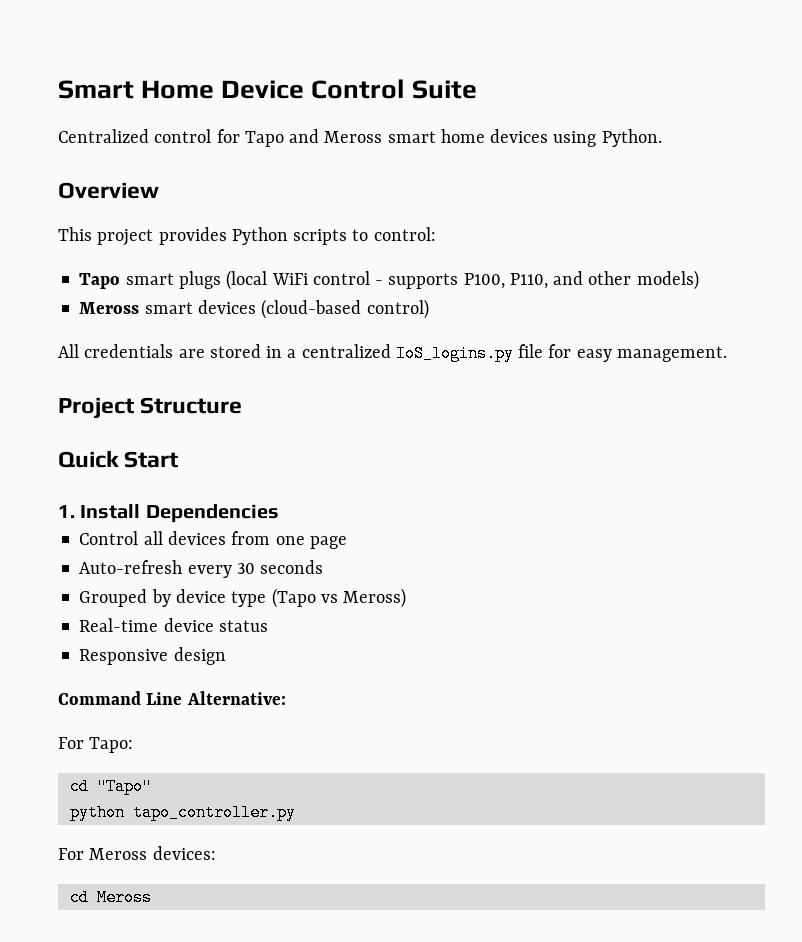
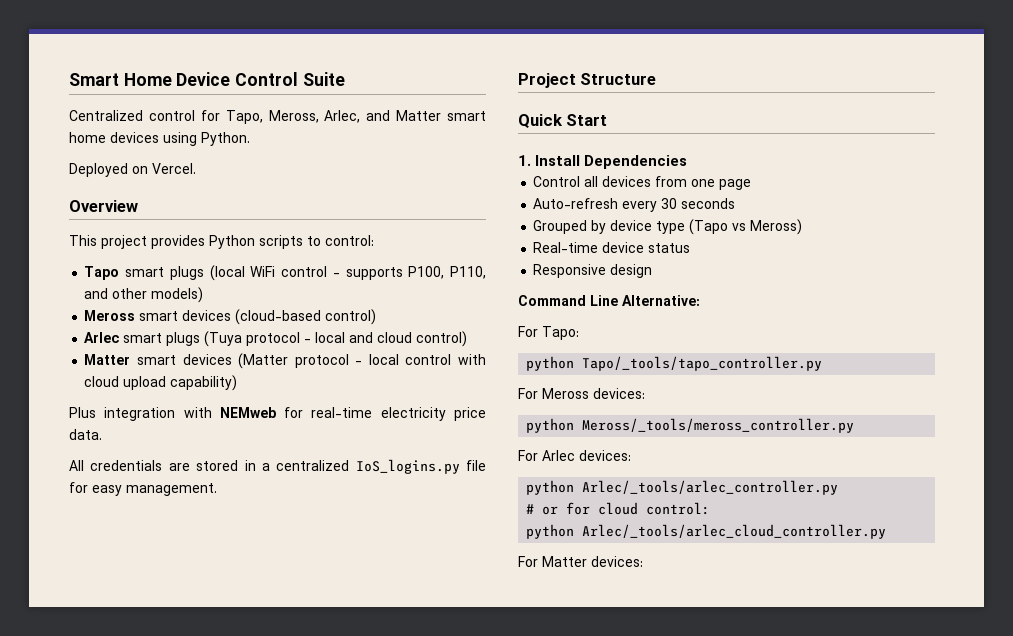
- Centralized control for Tapo and Meross smart home devices using Python.
+ Centralized control for Tapo, Meross, Arlec, and Matter smart home devices using Python.
+ Deployed on Vercel.
+ Arlec smart plugs (Tuya protocol - local and cloud control)
+ Matter smart devices (Matter protocol - local control with cloud upload capability)
+ Plus integration with NEMweb for real-time electricity price data.
- cd "Tapo"
- python tapo_controller.py
+ python Tapo/_tools/tapo_controller.py
- cd Meross
+ python Meross/_tools/meross_controller.py
+ For Arlec devices:
+ python Arlec/_tools/arlec_controller.py
+ # or for cloud control:
+ python Arlec/_tools/arlec_cloud_controller.py
+ For Matter devices:

